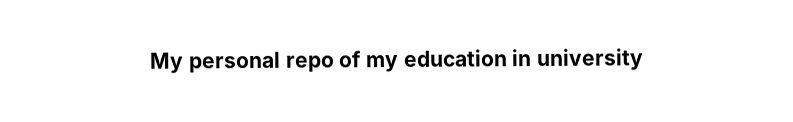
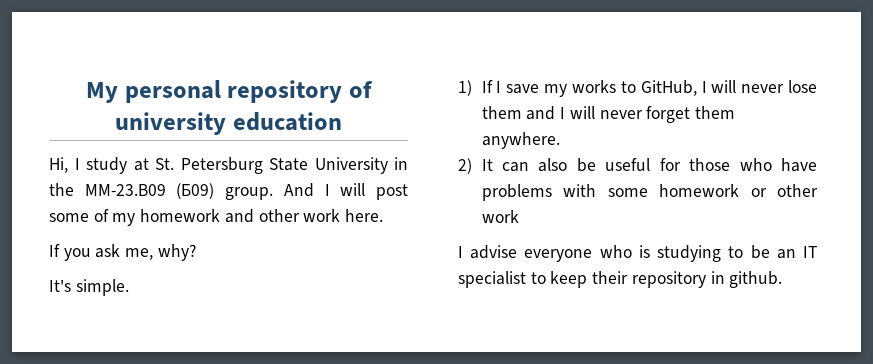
- My personal repo of my education in university
+ My personal repository of university education
+ Hi, I study at St. Petersburg State University in the MM-23.B09 (Б09) group. And I will post some of my homework and other work here.
+ If you ask me, why?
+ It's simple.
+ 1) If I save my works to GitHub, I will never lose them and I will never forget them anywhere.
+ 2) It can also be useful for those who have problems with some homework or other work
+ I advise everyone who is studying to be an IT specialist to keep their repository in github.

